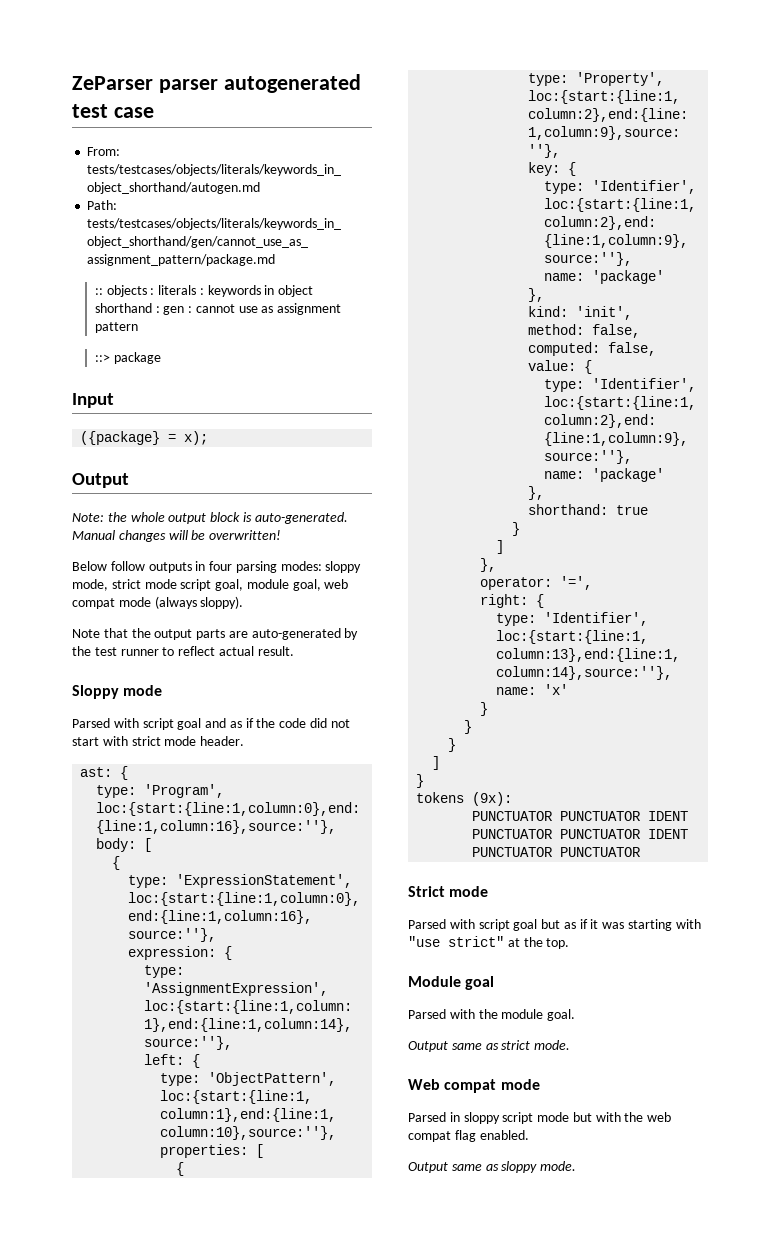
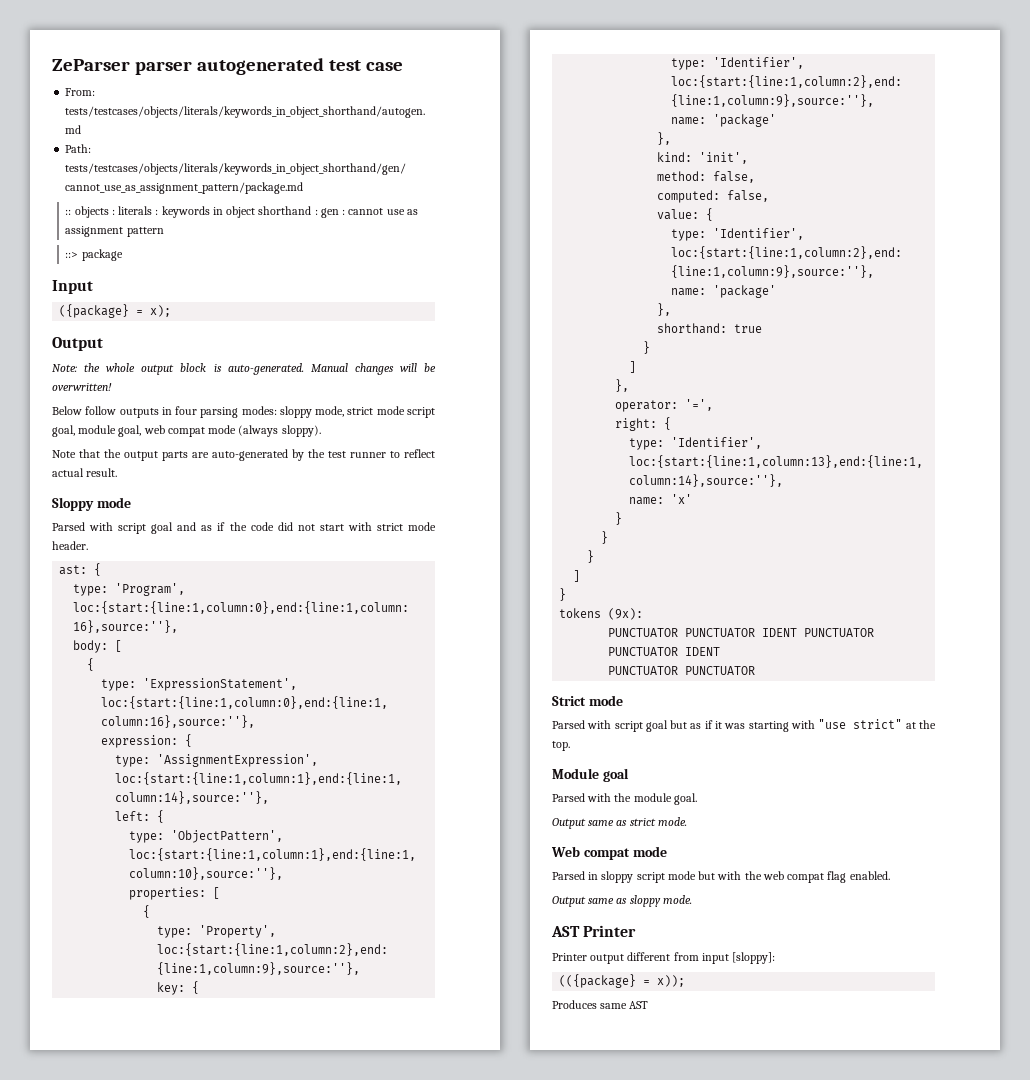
+ AST Printer
+ Printer output different from input [sloppy]:
+ (({package} = x));
+ Produces same AST

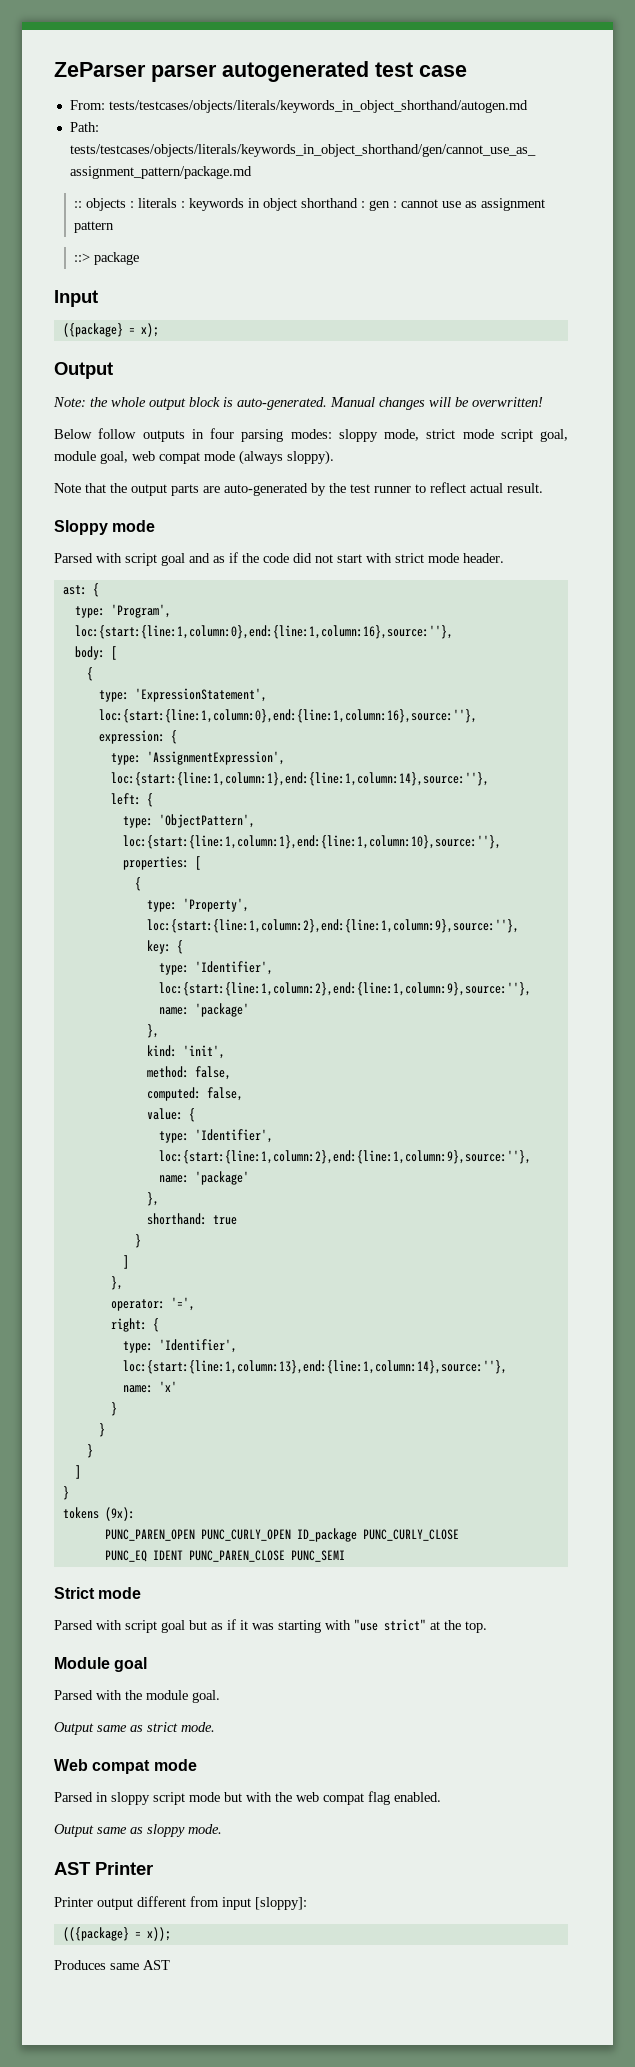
- PUNCTUATOR PUNCTUATOR IDENT PUNCTUATOR PUNCTUATOR IDENT
- PUNCTUATOR PUNCTUATOR
+ PUNC_PAREN_OPEN PUNC_CURLY_OPEN ID_package PUNC_CURLY_CLOSE
+ PUNC_EQ IDENT PUNC_PAREN_CLOSE PUNC_SEMI

